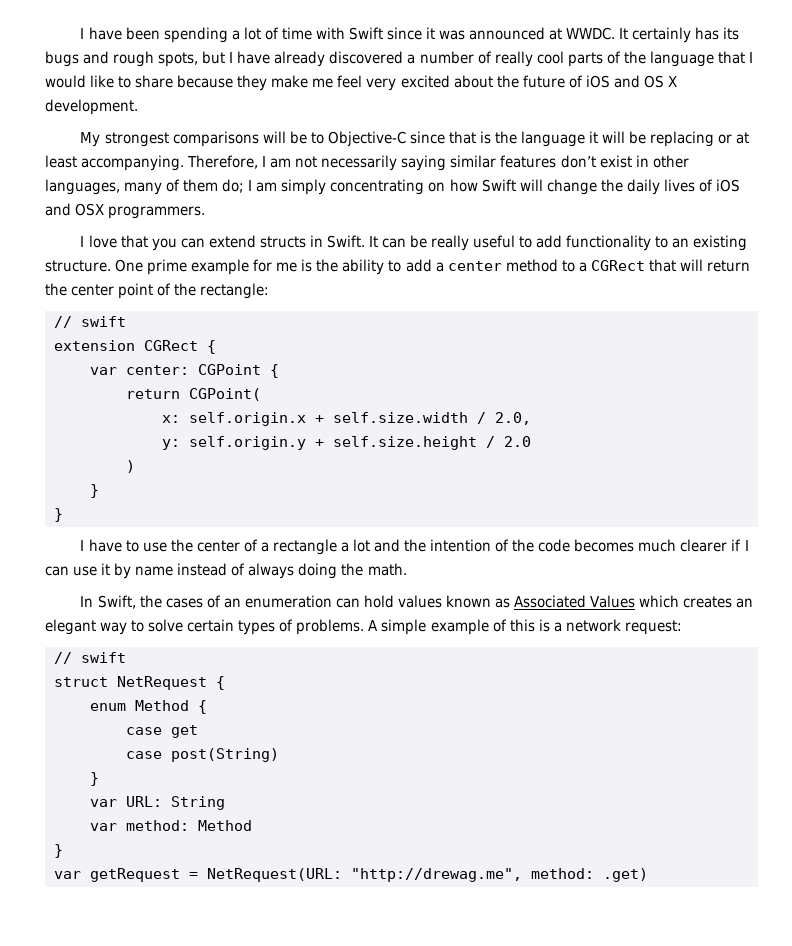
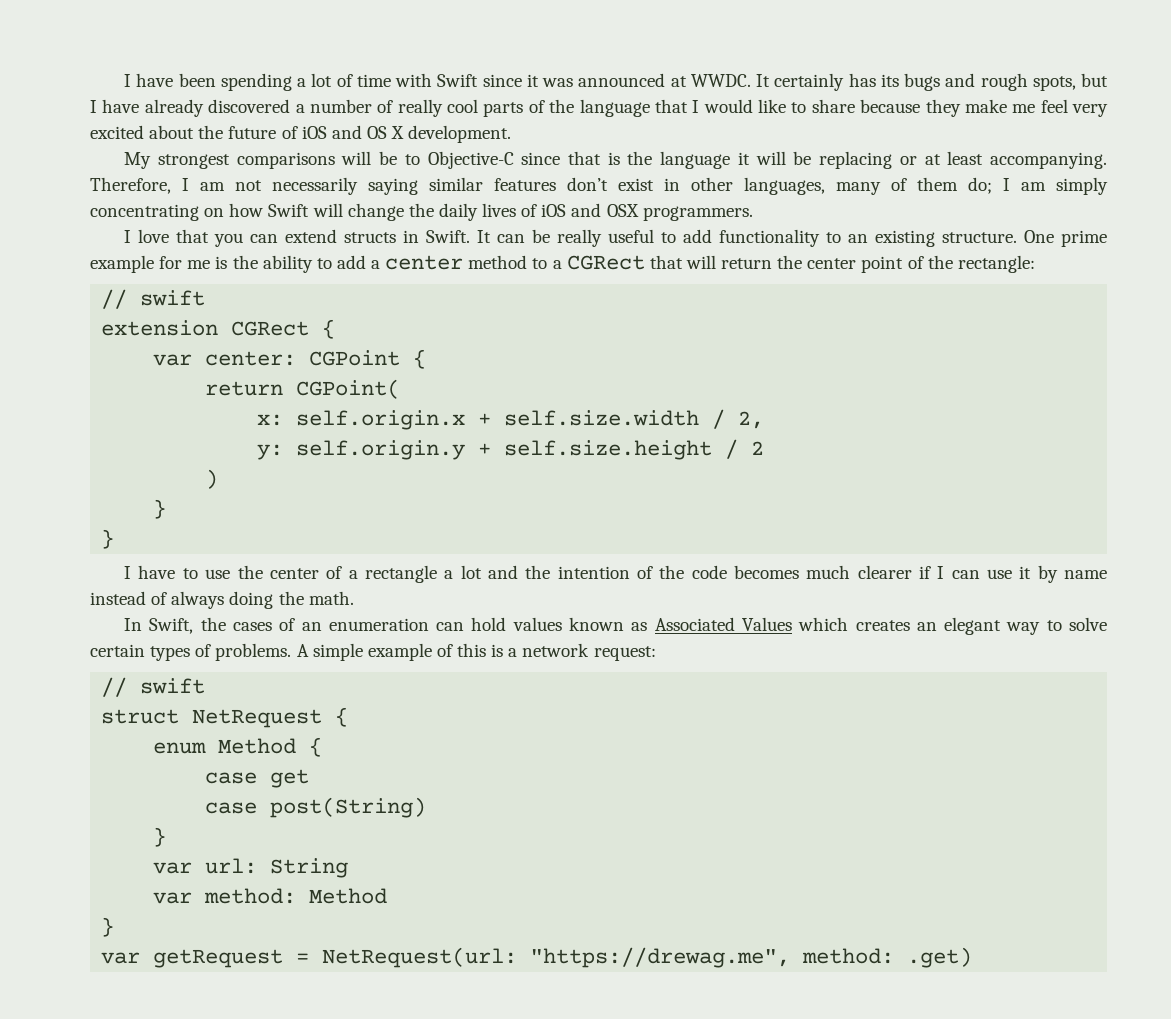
- x: self.origin.x + self.size.width / 2.0,
+ x: self.origin.x + self.size.width / 2,
- y: self.origin.y + self.size.height / 2.0
+ y: self.origin.y + self.size.height / 2
- var URL: String
+ var url: String
- var getRequest = NetRequest(URL: "http://drewag.me", method: .get)
+ var getRequest = NetRequest(url: "https://drewag.me", method: .get)

